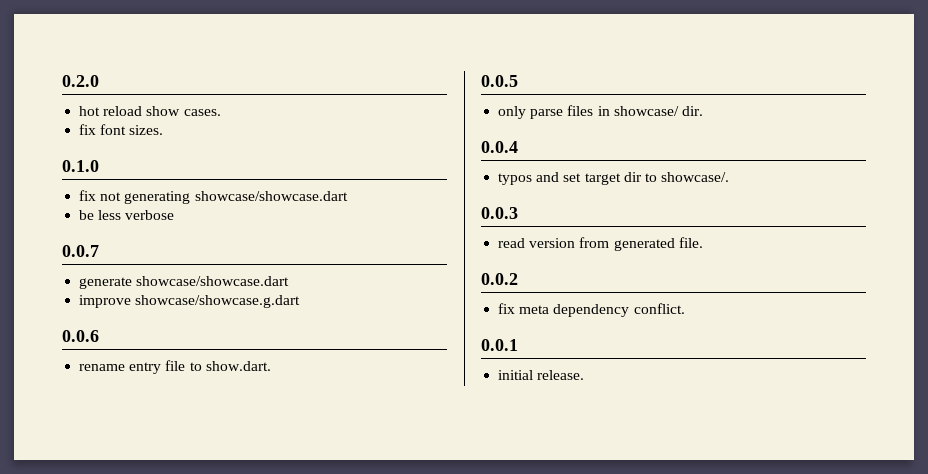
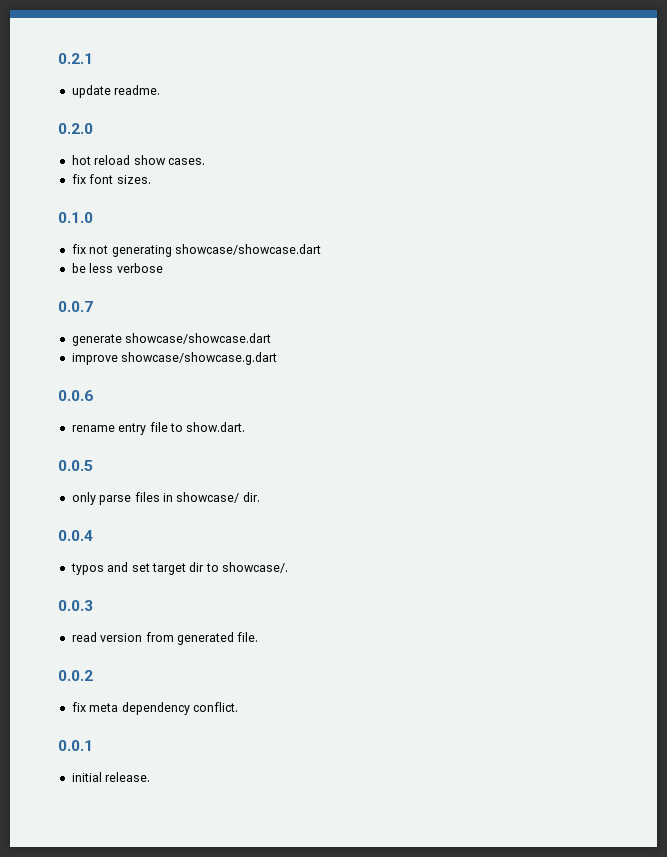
+ 0.2.1
+ update readme.

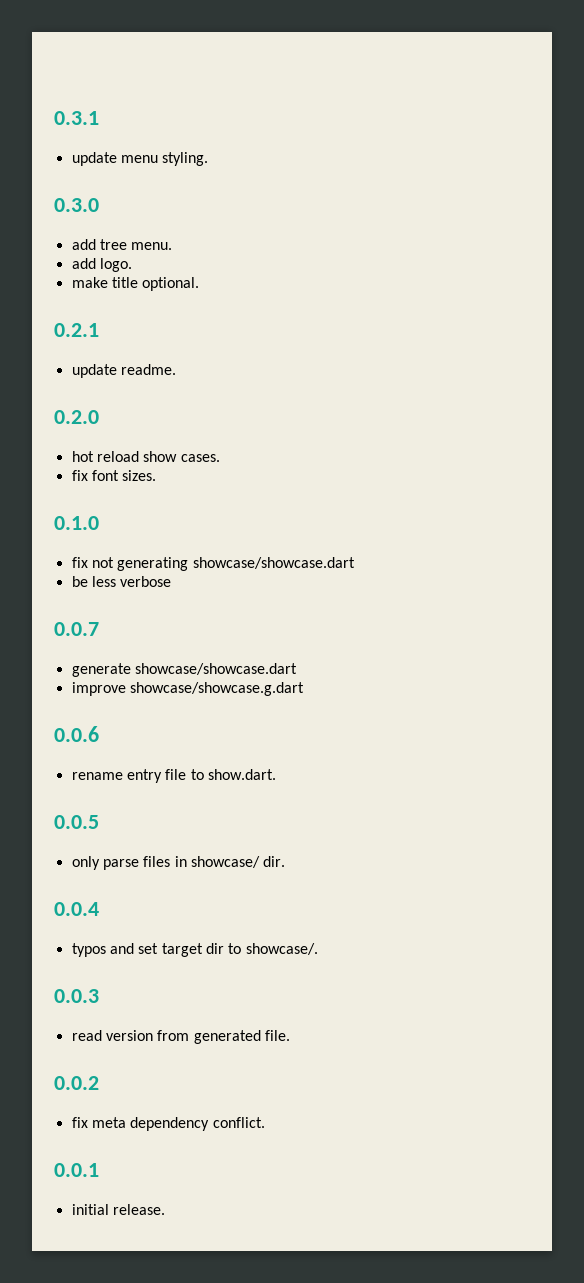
+ 0.3.1
+ update menu styling.
+ 0.3.0
+ add tree menu.
+ add logo.
+ make title optional.

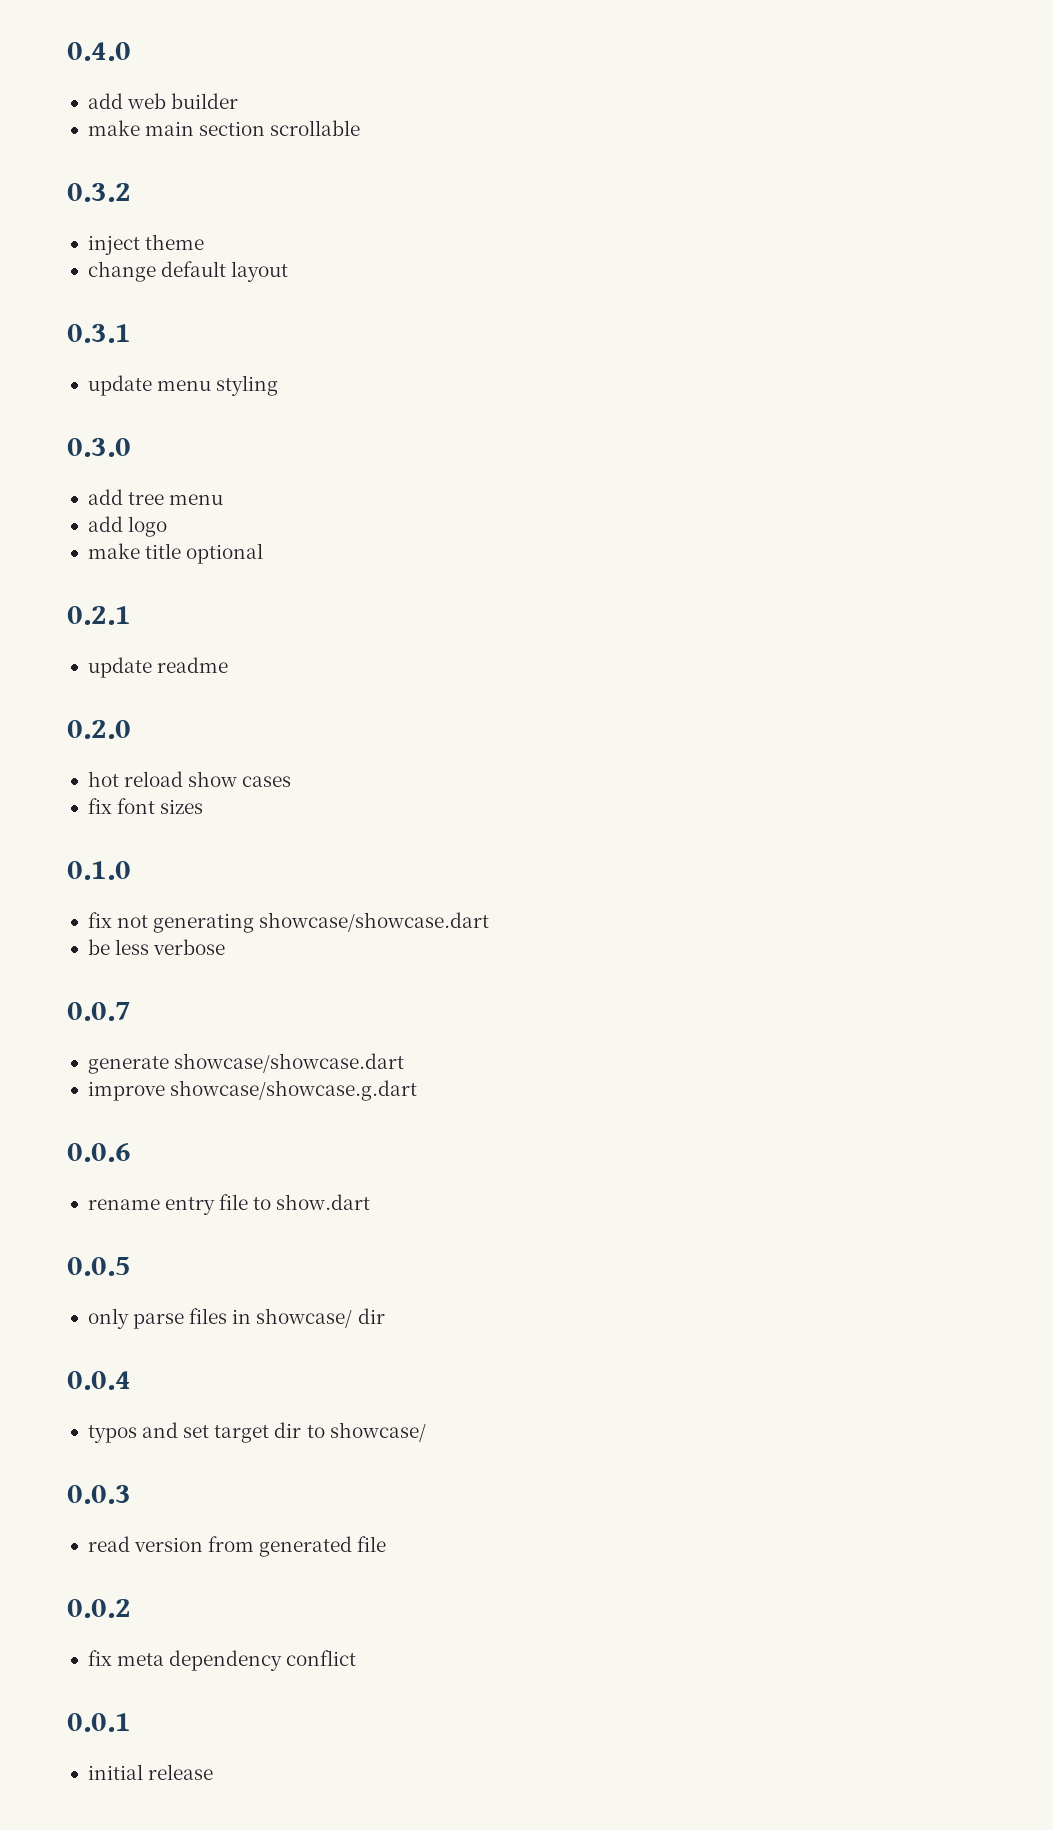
+ 0.4.0
+ add web builder
+ make main section scrollable
+ 0.3.2
+ inject theme
+ change default layout
- update menu styling.
+ update menu styling
- add tree menu.
- add logo.
+ add tree menu
+ add logo
- make title optional.
+ make title optional
- update readme.
+ update readme
- hot reload show cases.
+ hot reload show cases
- fix font sizes.
+ fix font sizes
- rename entry file to show.dart.
+ rename entry file to show.dart
- only parse files in showcase/ dir.
+ only parse files in showcase/ dir
- typos and set target dir to showcase/.
+ typos and set target dir to showcase/
- read version from generated file.
+ read version from generated file
- fix meta dependency conflict.
+ fix meta dependency conflict
- initial release.
+ initial release

